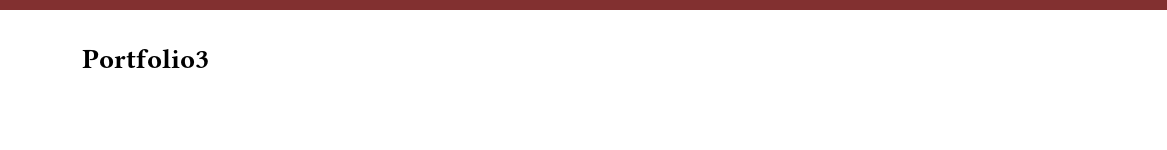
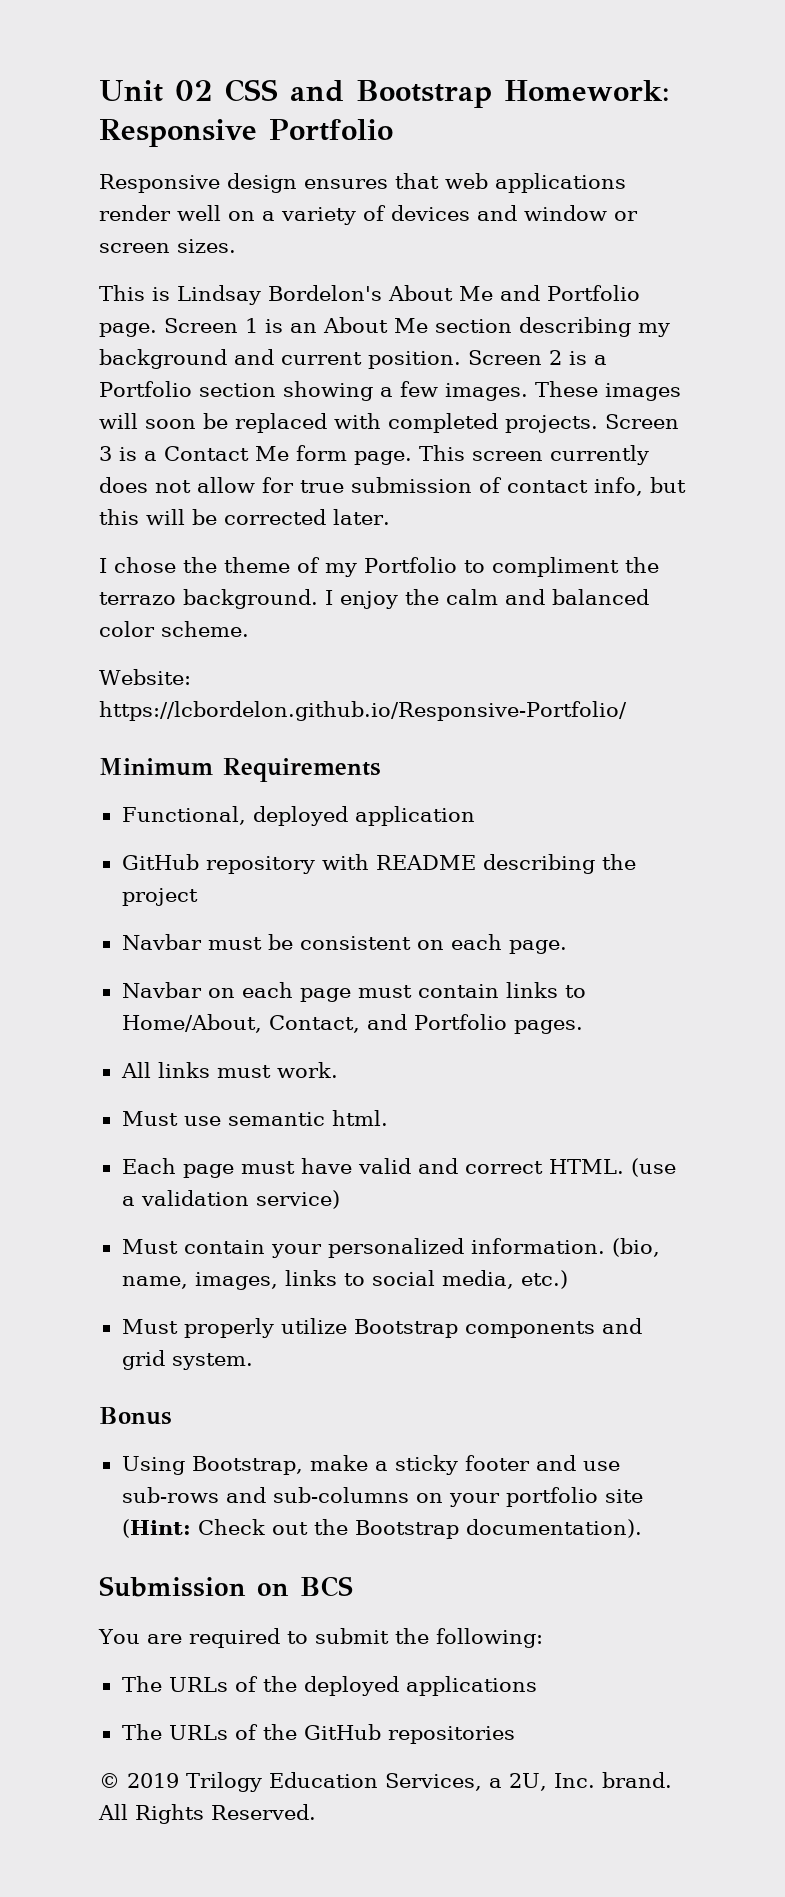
- Portfolio3
+ Unit 02 CSS and Bootstrap Homework: Responsive Portfolio
+ Responsive design ensures that web applications render well on a variety of devices and window or screen sizes.
+ This is Lindsay Bordelon's About Me and Portfolio page. Screen 1 is an About Me section describing my background and current position. Screen 2 is a Portfolio section showing a few images. These images will soon be replaced with completed projects. Screen 3 is a Contact Me form page. This screen currently does not allow for true submission of contact info, but this will be corrected later.
+ I chose the theme of my Portfolio to compliment the terrazo background. I enjoy the calm and balanced color scheme.
+ Website: https://lcbordelon.github.io/Responsive-Portfolio/
+ Minimum Requirements
+ Functional, deployed application
+ GitHub repository with README describing the project
+ Navbar must be consistent on each page.
+ Navbar on each page must contain links to Home/About, Contact, and Portfolio pages.
+ All links must work.
+ Must use semantic html.
+ Each page must have valid and correct HTML. (use a validation service)
+ Must contain your personalized information. (bio, name, images, links to social media, etc.)
+ Must properly utilize Bootstrap components and grid system.
+ Bonus
+ Using Bootstrap, make a sticky footer and use sub-rows and sub-columns on your portfolio site (Hint: Check out the Bootstrap documentation).
+ Submission on BCS
+ You are required to submit the following:
+ The URLs of the deployed applications
+ The URLs of the GitHub repositories
+ © 2019 Trilogy Education Services, a 2U, Inc. brand. All Rights Reserved.

